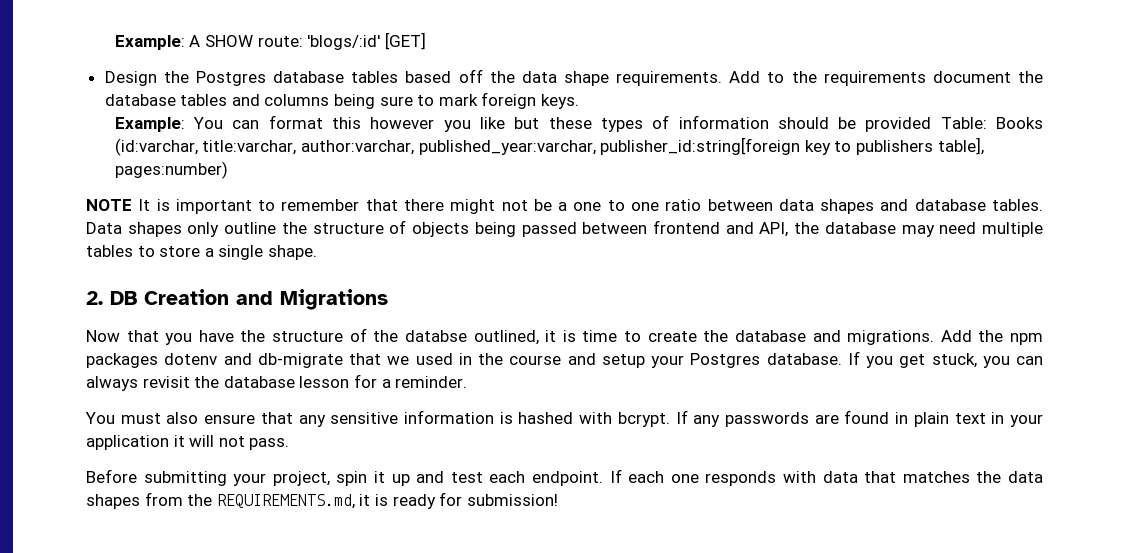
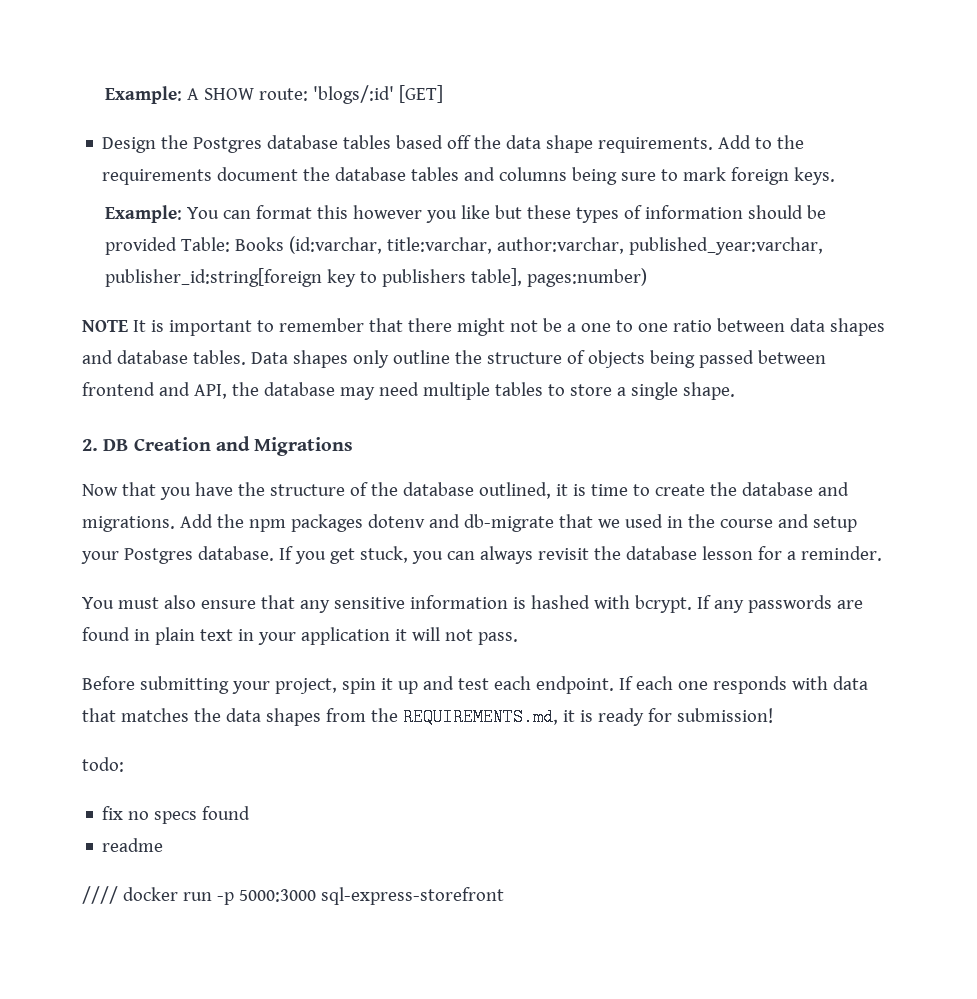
- Now that you have the structure of the databse outlined, it is time to create the database and migrations.
+ Now that you have the structure of the database outlined, it is time to create the database and migrations.
+ todo:
+ fix no specs found
+ readme
+ //// docker run -p 5000:3000 sql-express-storefront

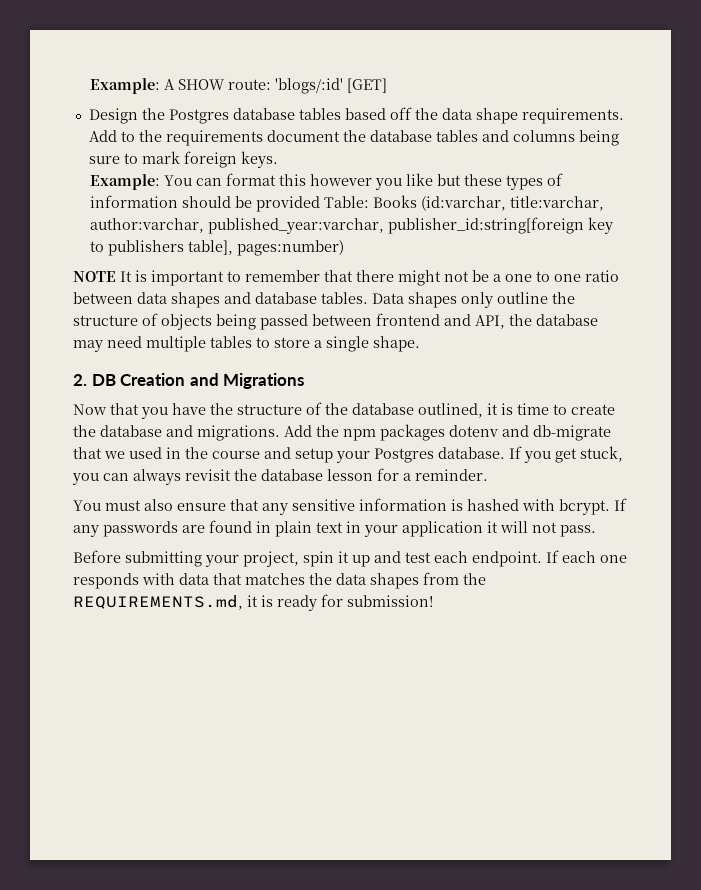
- todo:
- fix no specs found
- readme
- //// docker run -p 5000:3000 sql-express-storefront

